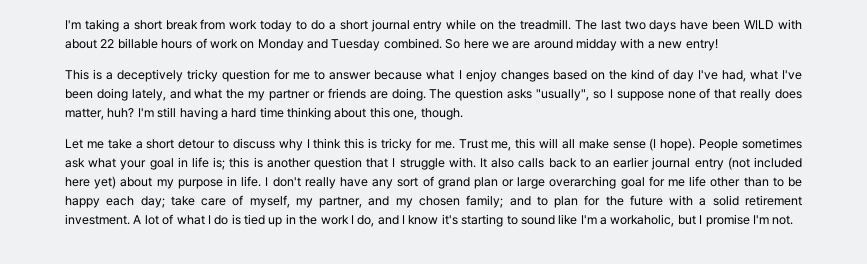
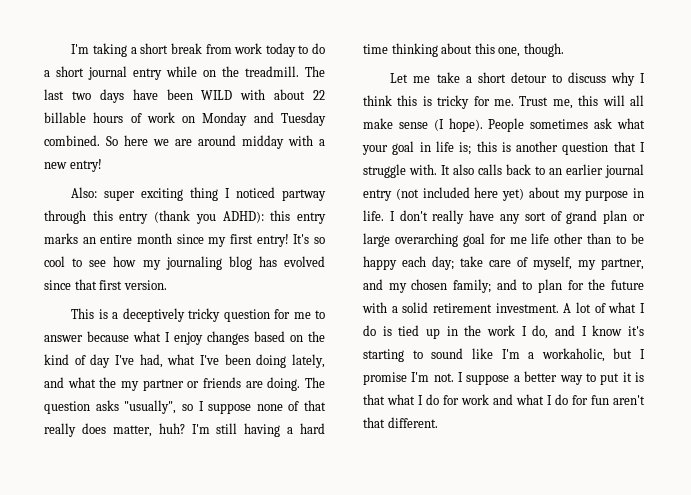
+ Also: super exciting thing I noticed partway through this entry (thank you ADHD): this entry marks an entire month since my first entry! It's so cool to see how my journaling blog has evolved since that first version.
+ I suppose a better way to put it is that what I do for work and what I do for fun aren't that different.

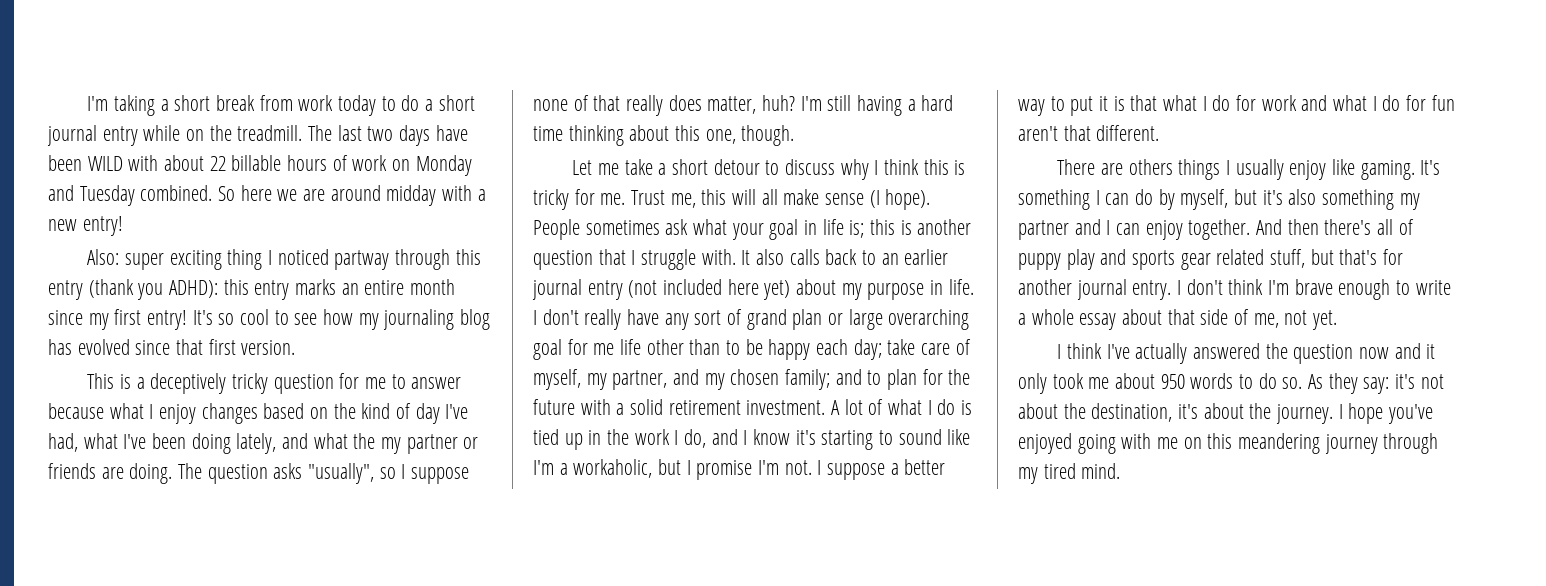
+ There are others things I usually enjoy like gaming. It's something I can do by myself, but it's also something my partner and I can enjoy together. And then there's all of puppy play and sports gear related stuff, but that's for another journal entry. I don't think I'm brave enough to write a whole essay about that side of me, not yet.
+ I think I've actually answered the question now and it only took me about 950 words to do so. As they say: it's not about the destination, it's about the journey. I hope you've enjoyed going with me on this meandering journey through my tired mind.

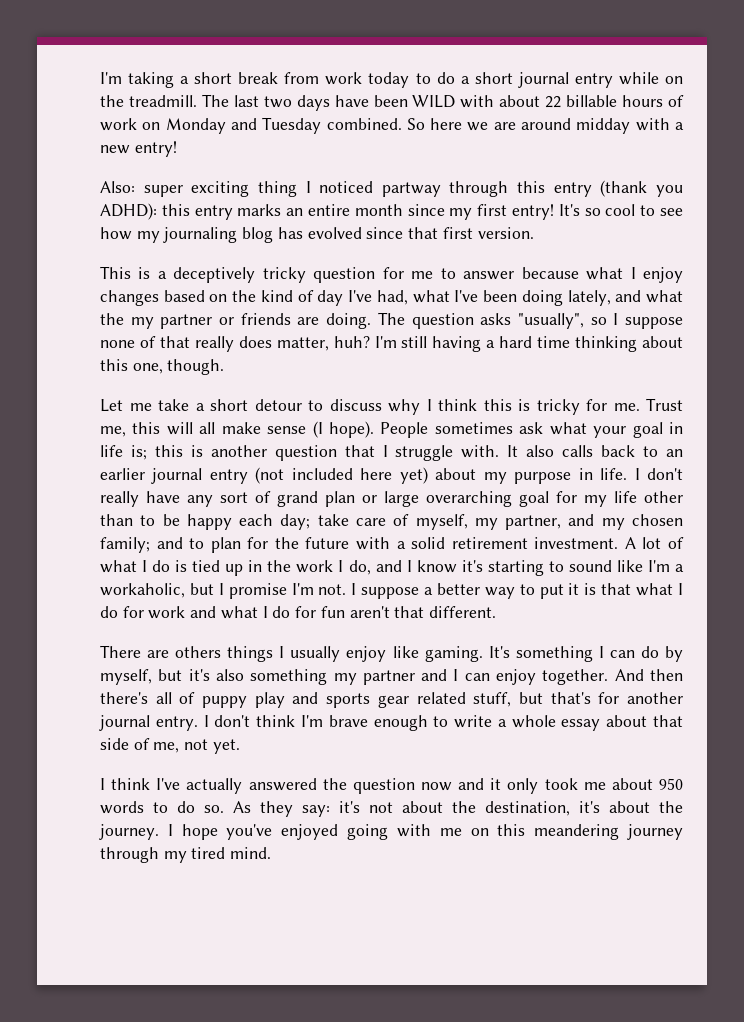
- I don't really have any sort of grand plan or large overarching goal for me life other than to be happy each day; take care of myself, my partner, and my chosen family; and to plan for the future with a solid retirement investment.
+ I don't really have any sort of grand plan or large overarching goal for my life other than to be happy each day; take care of myself, my partner, and my chosen family; and to plan for the future with a solid retirement investment.

